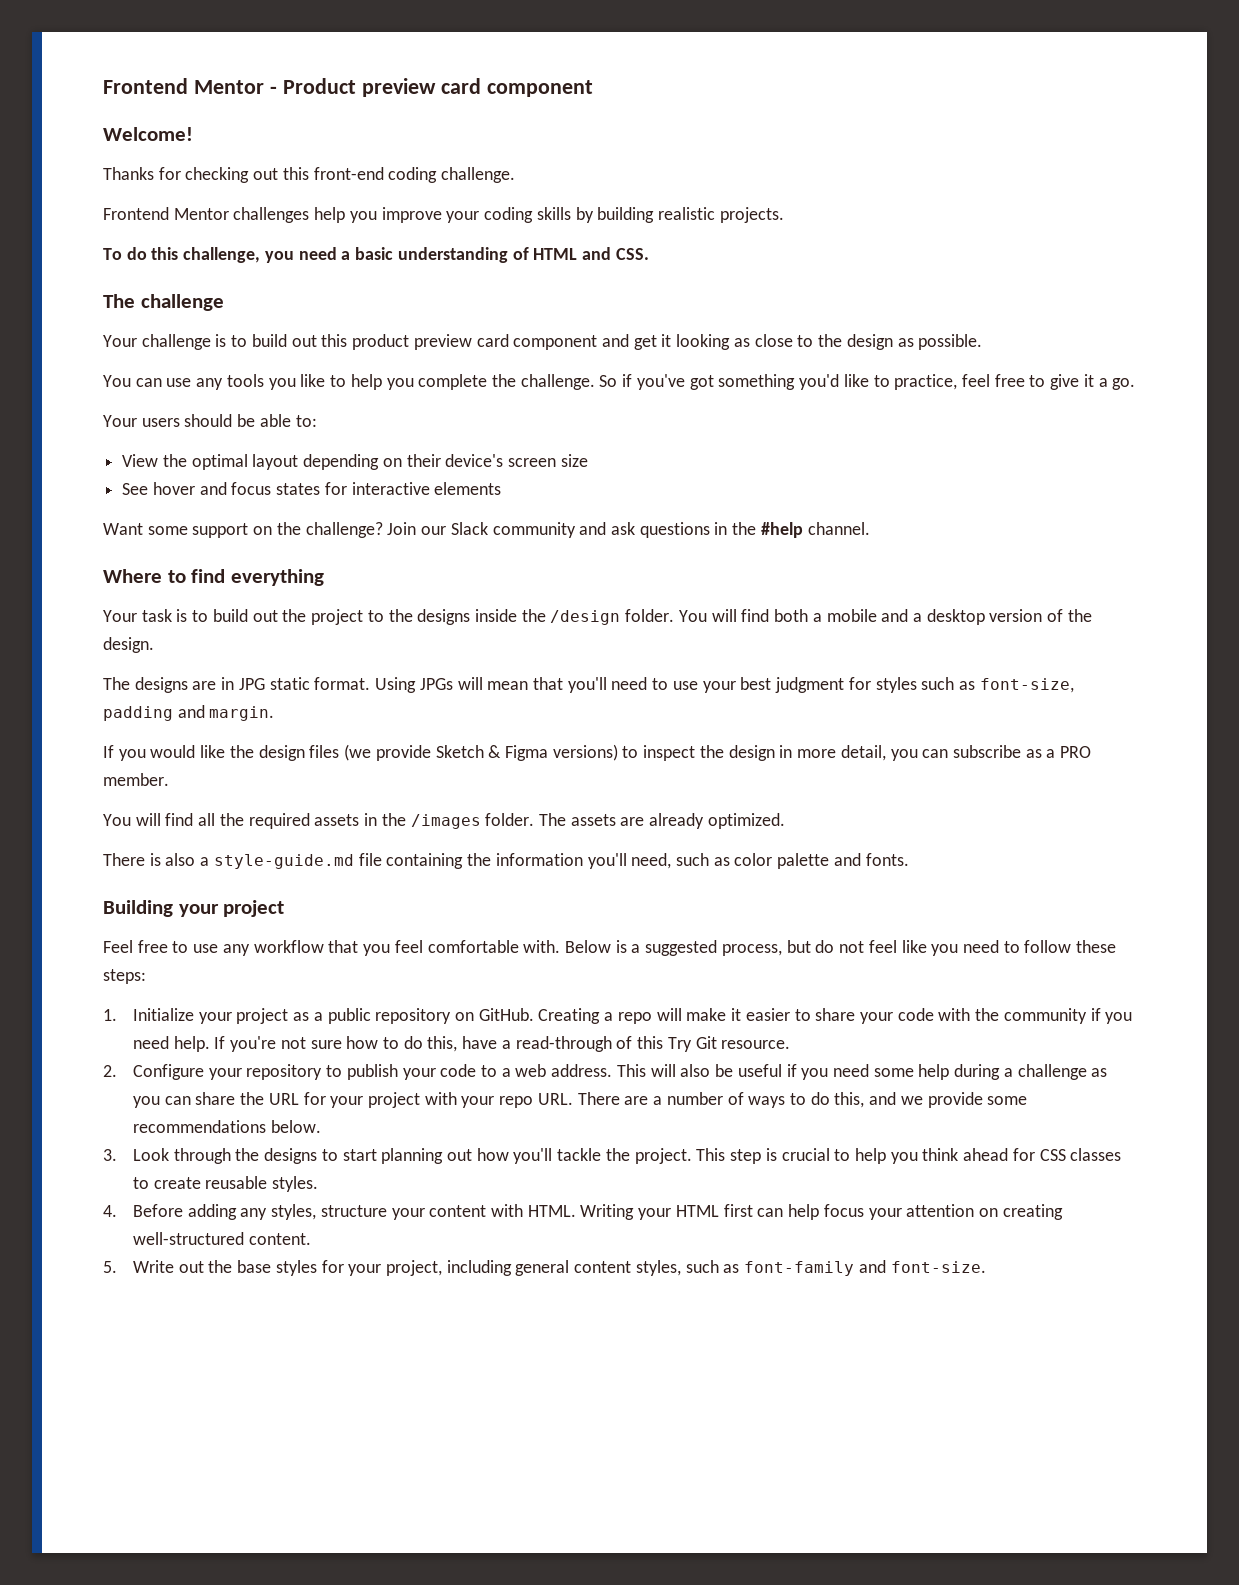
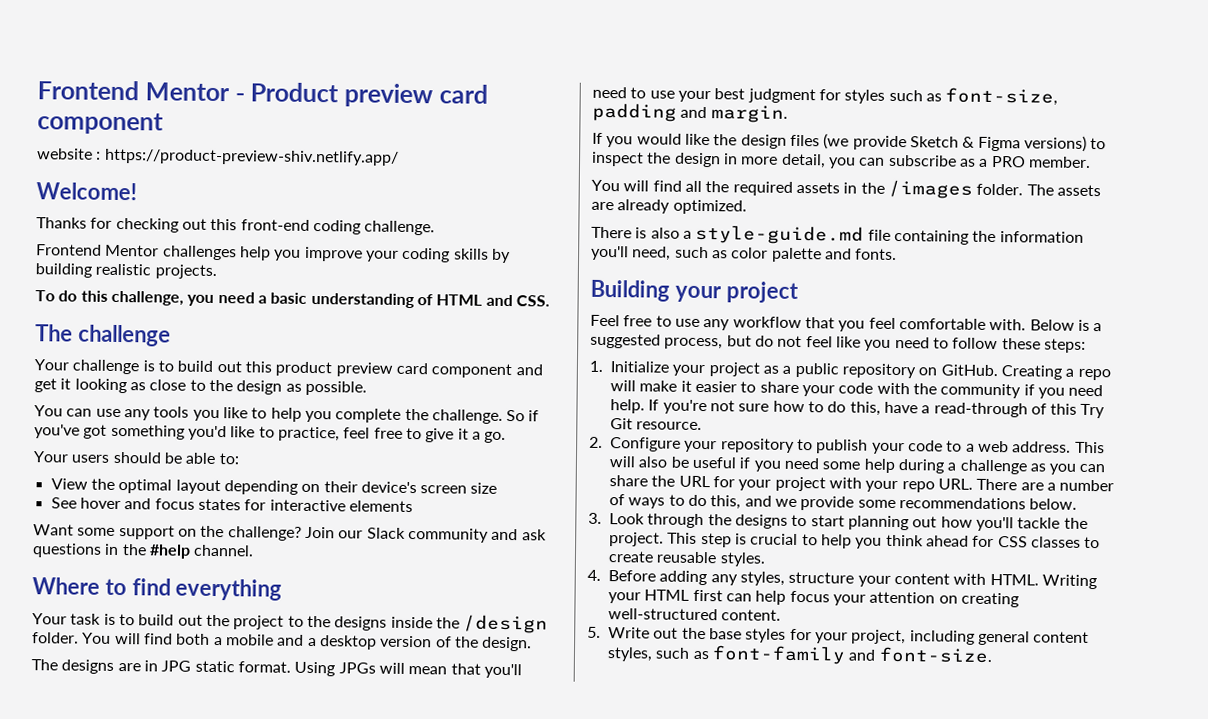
+ website : https://product-preview-shiv.netlify.app/

